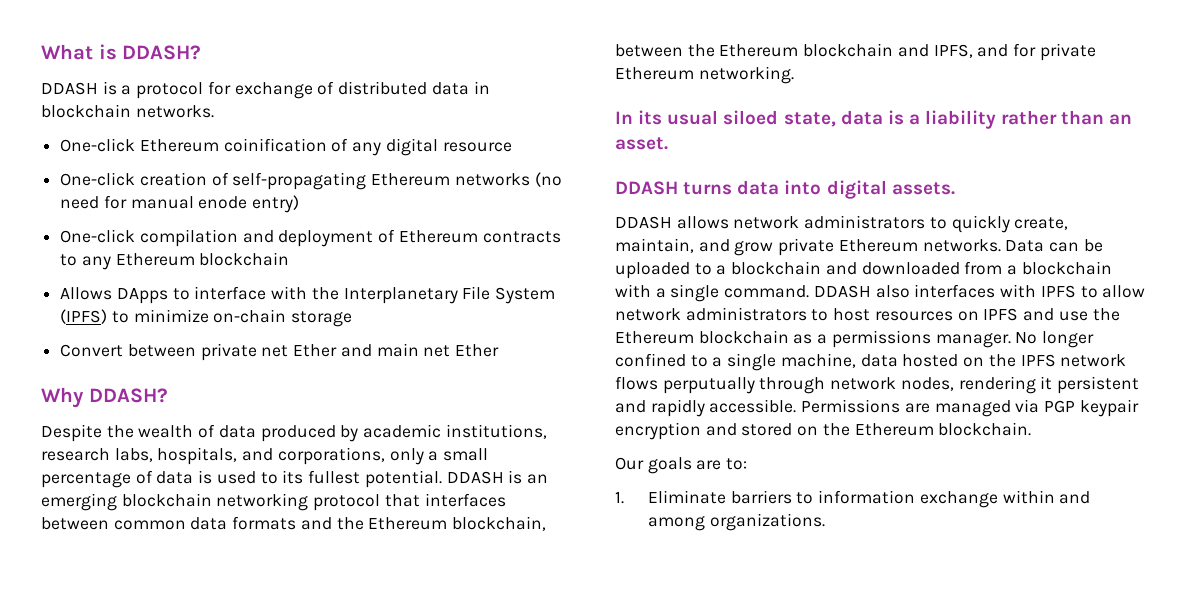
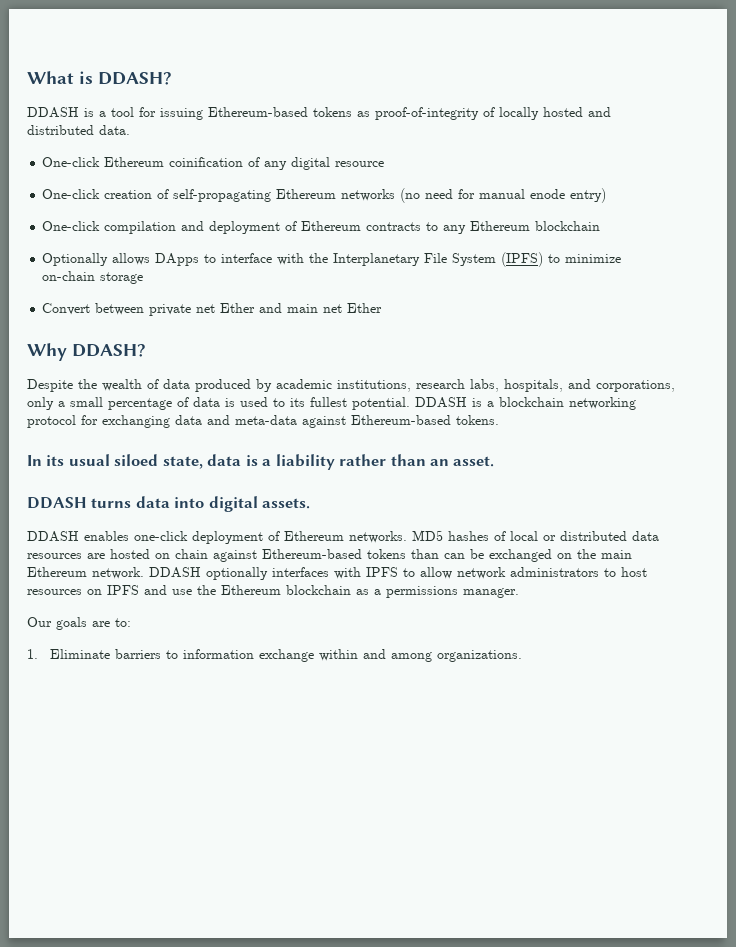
- DDASH is a protocol for exchange of distributed data in blockchain networks.
+ DDASH is a tool for issuing Ethereum-based tokens as proof-of-integrity of locally hosted and distributed data.
- Allows DApps to interface with the Interplanetary File System (IPFS) to minimize on-chain storage
+ Optionally allows DApps to interface with the Interplanetary File System (IPFS) to minimize on-chain storage
- DDASH is an emerging blockchain networking protocol that interfaces between common data formats and the Ethereum blockchain, between the Ethereum blockchain and IPFS, and for private Ethereum networking.
+ DDASH is a blockchain networking protocol for exchanging data and meta-data against Ethereum-based tokens.
- DDASH allows network administrators to quickly create, maintain, and grow private Ethereum networks. Data can be uploaded to a blockchain and downloaded from a blockchain with a single command. DDASH also interfaces with IPFS to allow network administrators to host resources on IPFS and use the Ethereum blockchain as a permissions manager. No longer confined to a single machine, data hosted on the IPFS network flows perputually through network nodes, rendering it persistent and rapidly accessible. Permissions are managed via PGP keypair encryption and stored on the Ethereum blockchain.
+ DDASH enables one-click deployment of Ethereum networks. MD5 hashes of local or distributed data resources are hosted on chain against Ethereum-based tokens than can be exchanged on the main Ethereum network. DDASH optionally interfaces with IPFS to allow network administrators to host resources on IPFS and use the Ethereum blockchain as a permissions manager.

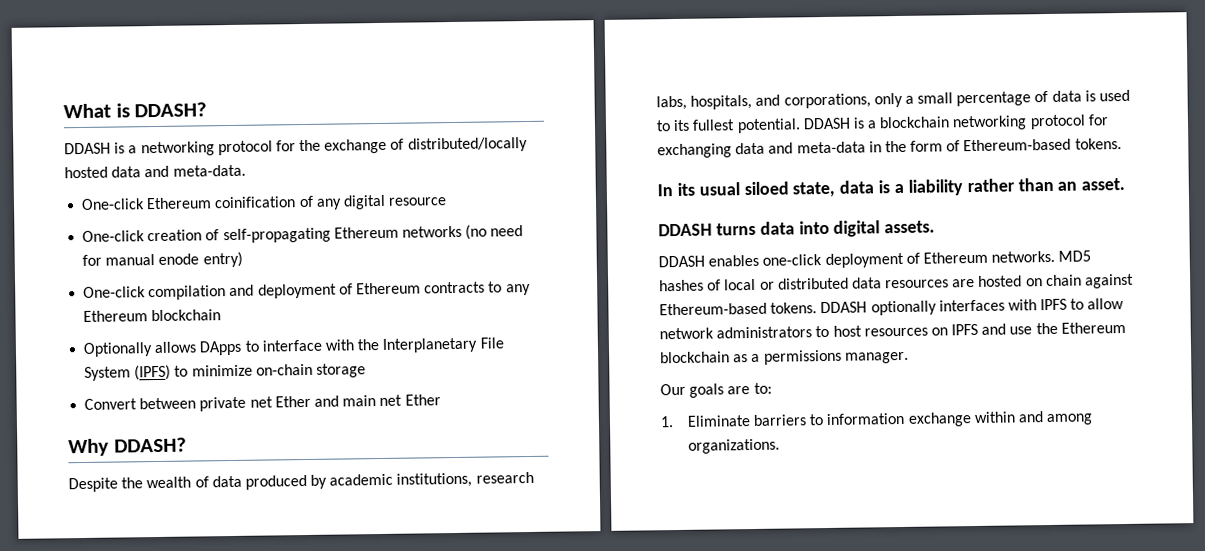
- DDASH is a tool for issuing Ethereum-based tokens as proof-of-integrity of locally hosted and distributed data.
+ DDASH is a networking protocol for the exchange of distributed/locally hosted data and meta-data.
- DDASH is a blockchain networking protocol for exchanging data and meta-data against Ethereum-based tokens.
+ DDASH is a blockchain networking protocol for exchanging data and meta-data in the form of Ethereum-based tokens.
- MD5 hashes of local or distributed data resources are hosted on chain against Ethereum-based tokens than can be exchanged on the main Ethereum network.
+ MD5 hashes of local or distributed data resources are hosted on chain against Ethereum-based tokens.

